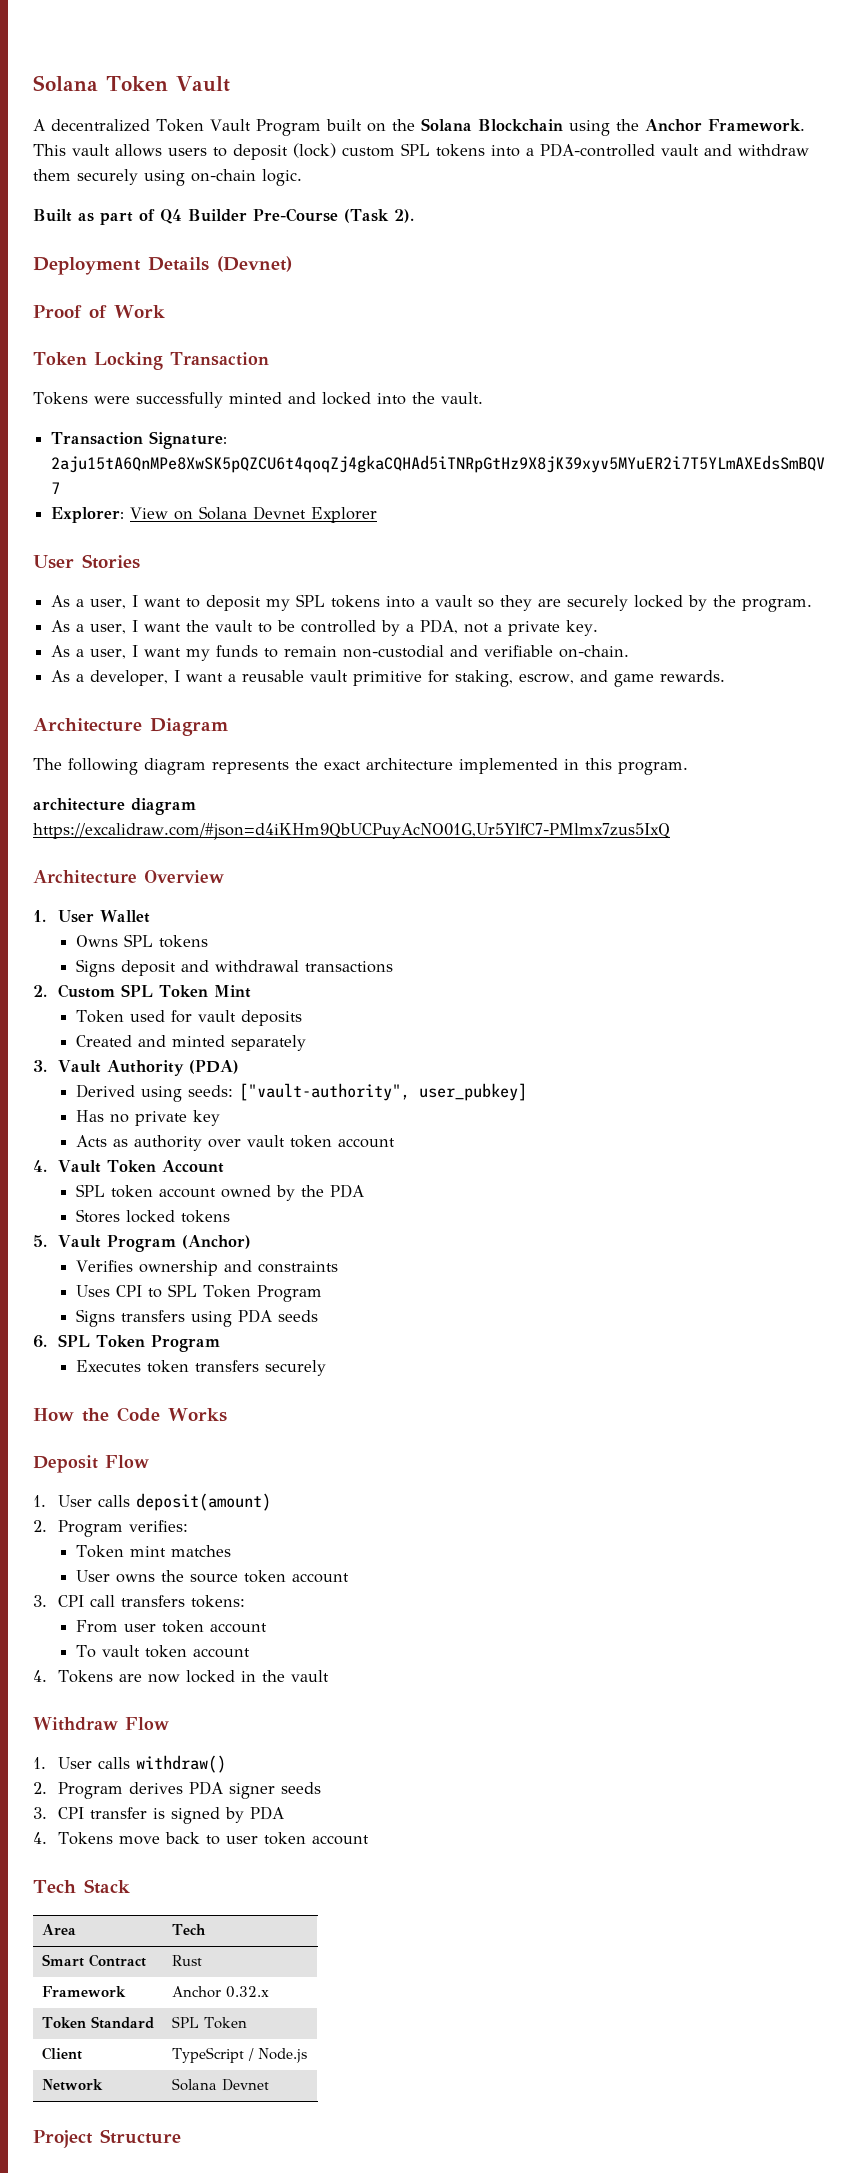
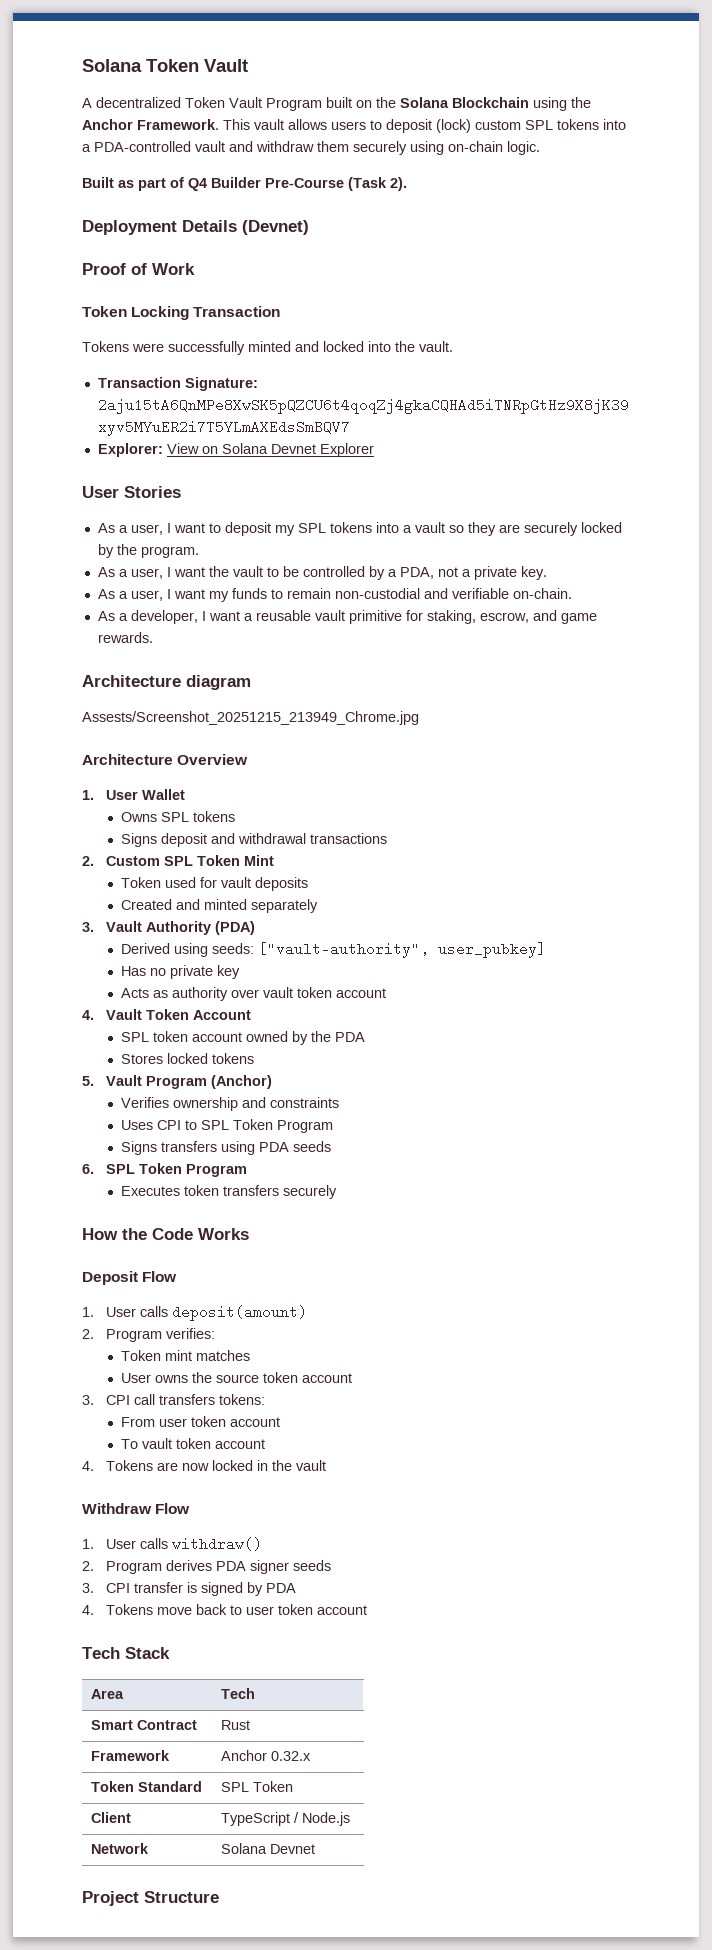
- Architecture Diagram
- The following diagram represents the exact architecture implemented in this program.
- architecture diagram https://excalidraw.com/#json=d4iKHm9QbUCPuyAcNO01G,Ur5YlfC7-PMlmx7zus5IxQ
+ Architecture diagram
+ Assests/Screenshot_20251215_213949_Chrome.jpg

